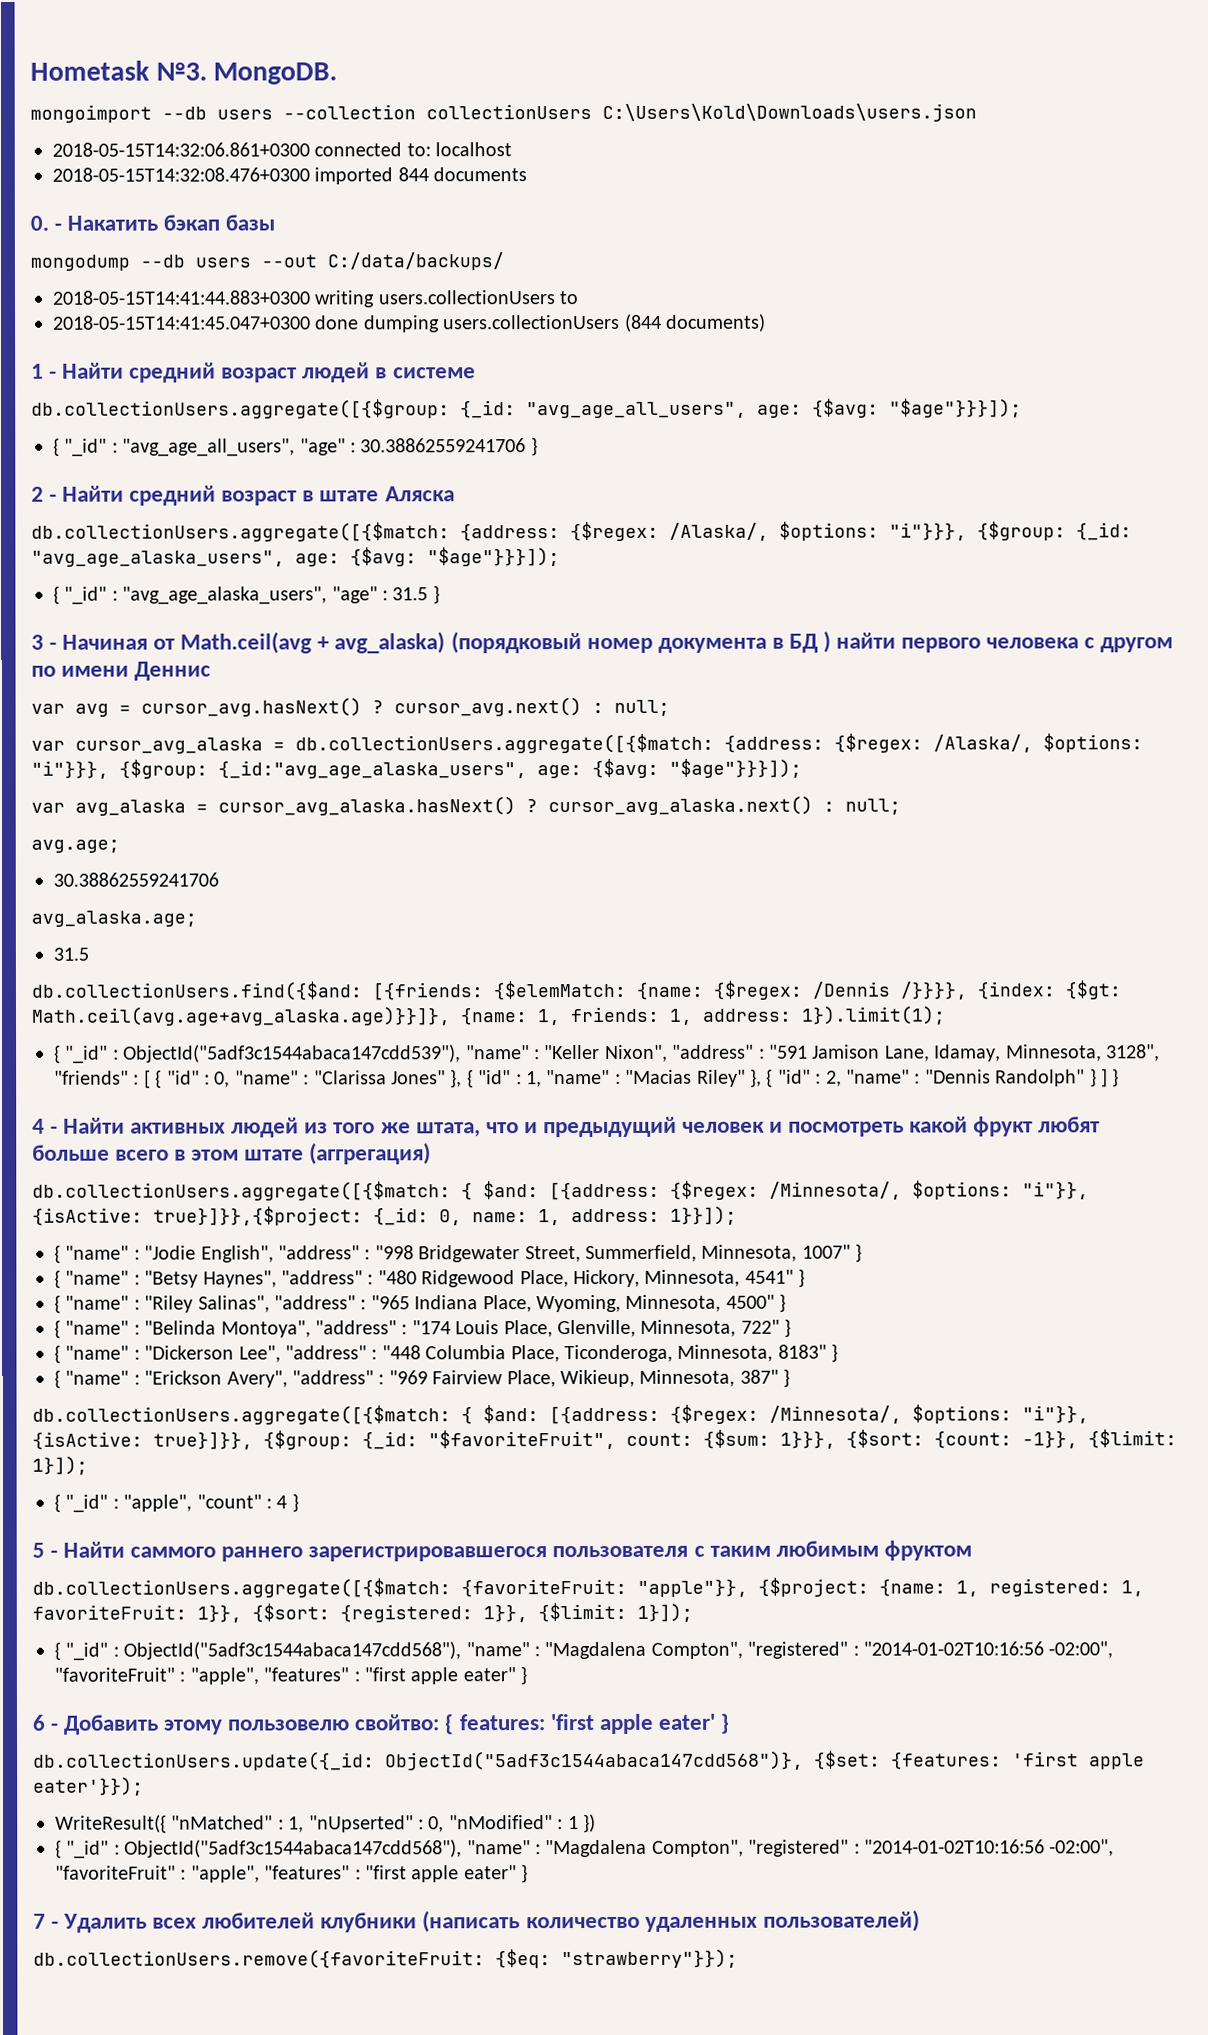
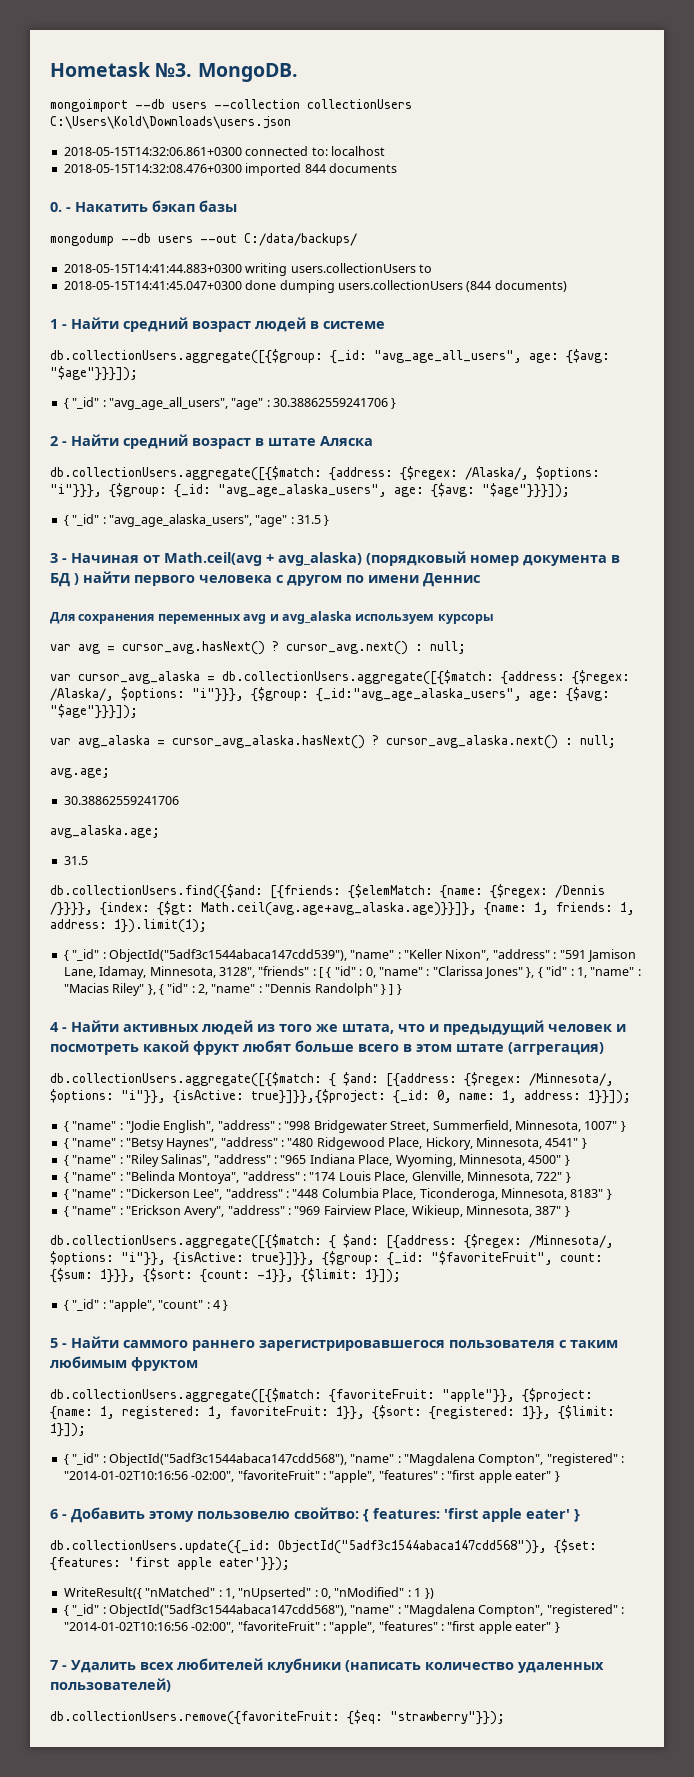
+ Для сохранения переменных avg и avg_alaska используем курсоры

